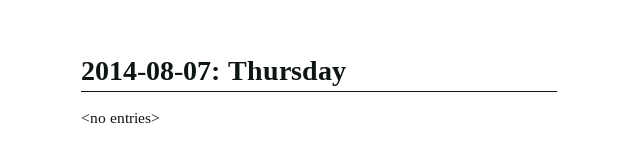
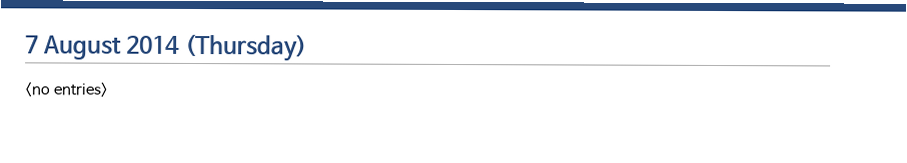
- 2014-08-07: Thursday
+ 7 August 2014 (Thursday)

